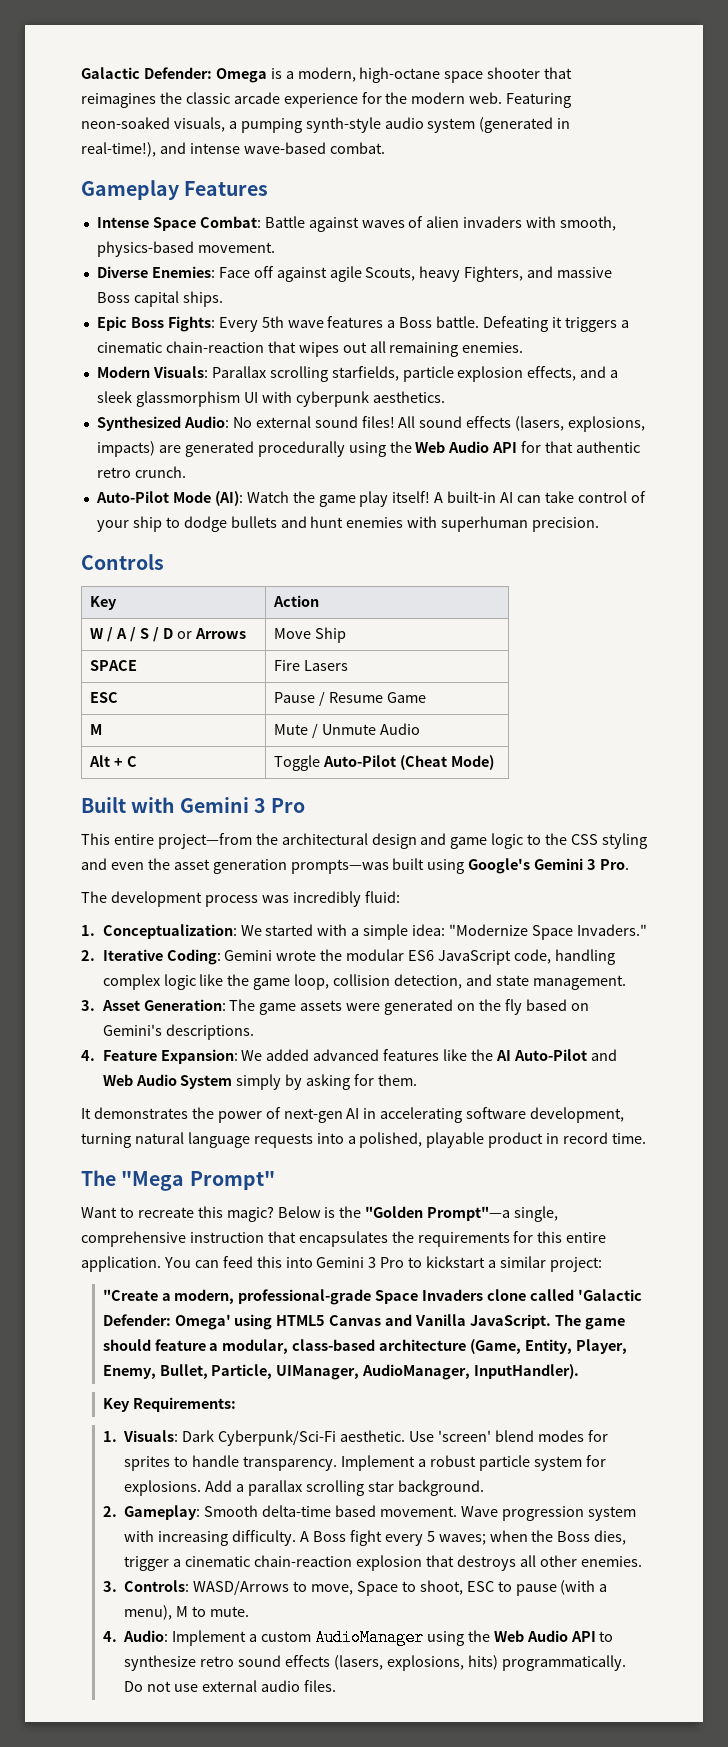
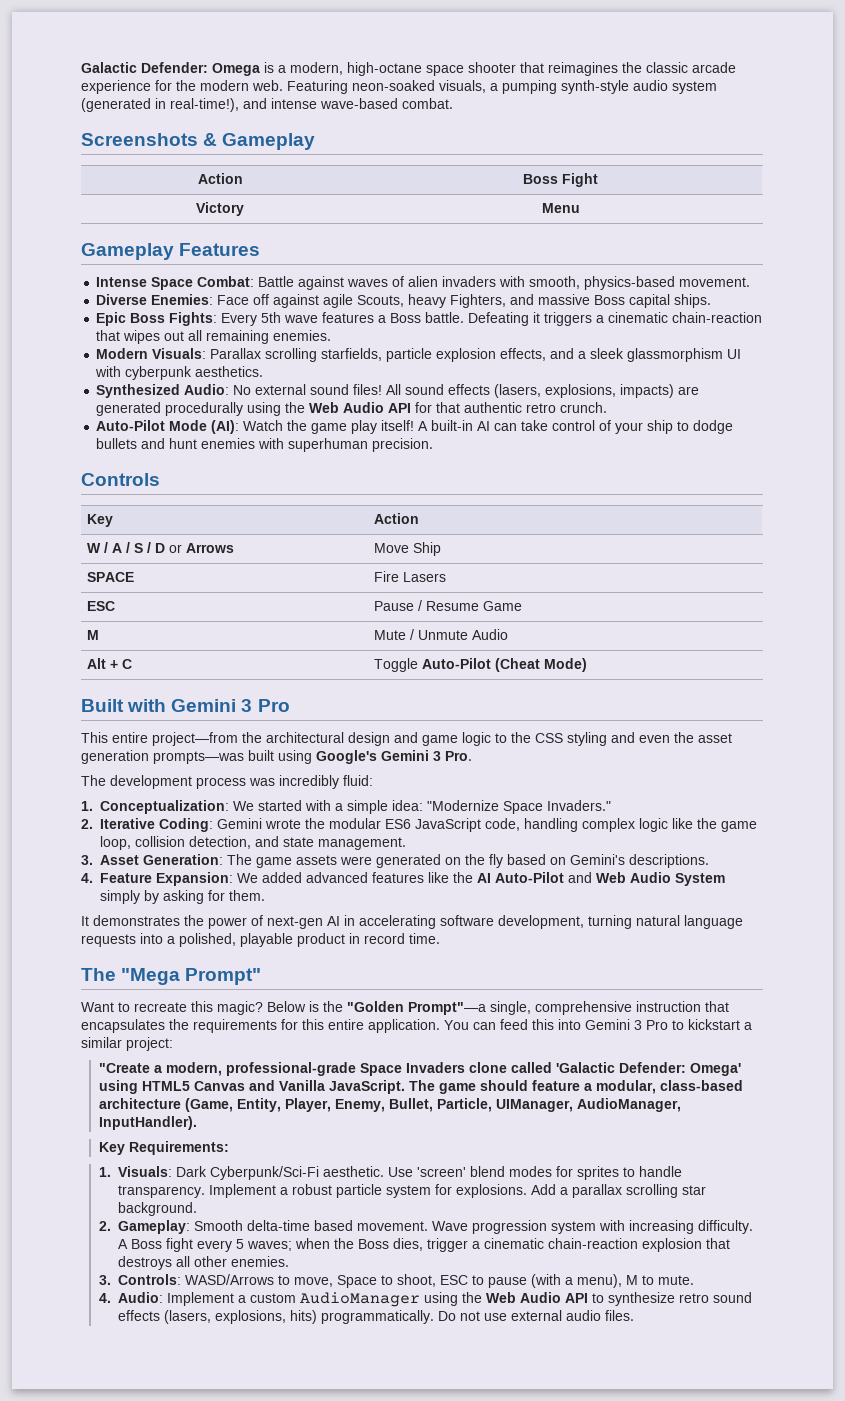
+ Screenshots & Gameplay
+ Action | Boss Fight
+ Victory | Menu

